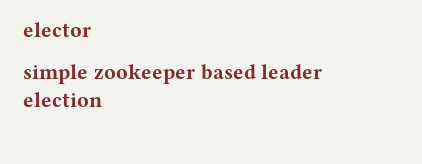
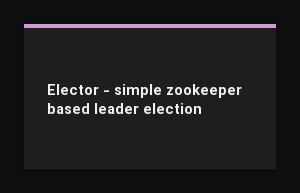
- elector
- simple zookeeper based leader election
+ Elector - simple zookeeper based leader election

